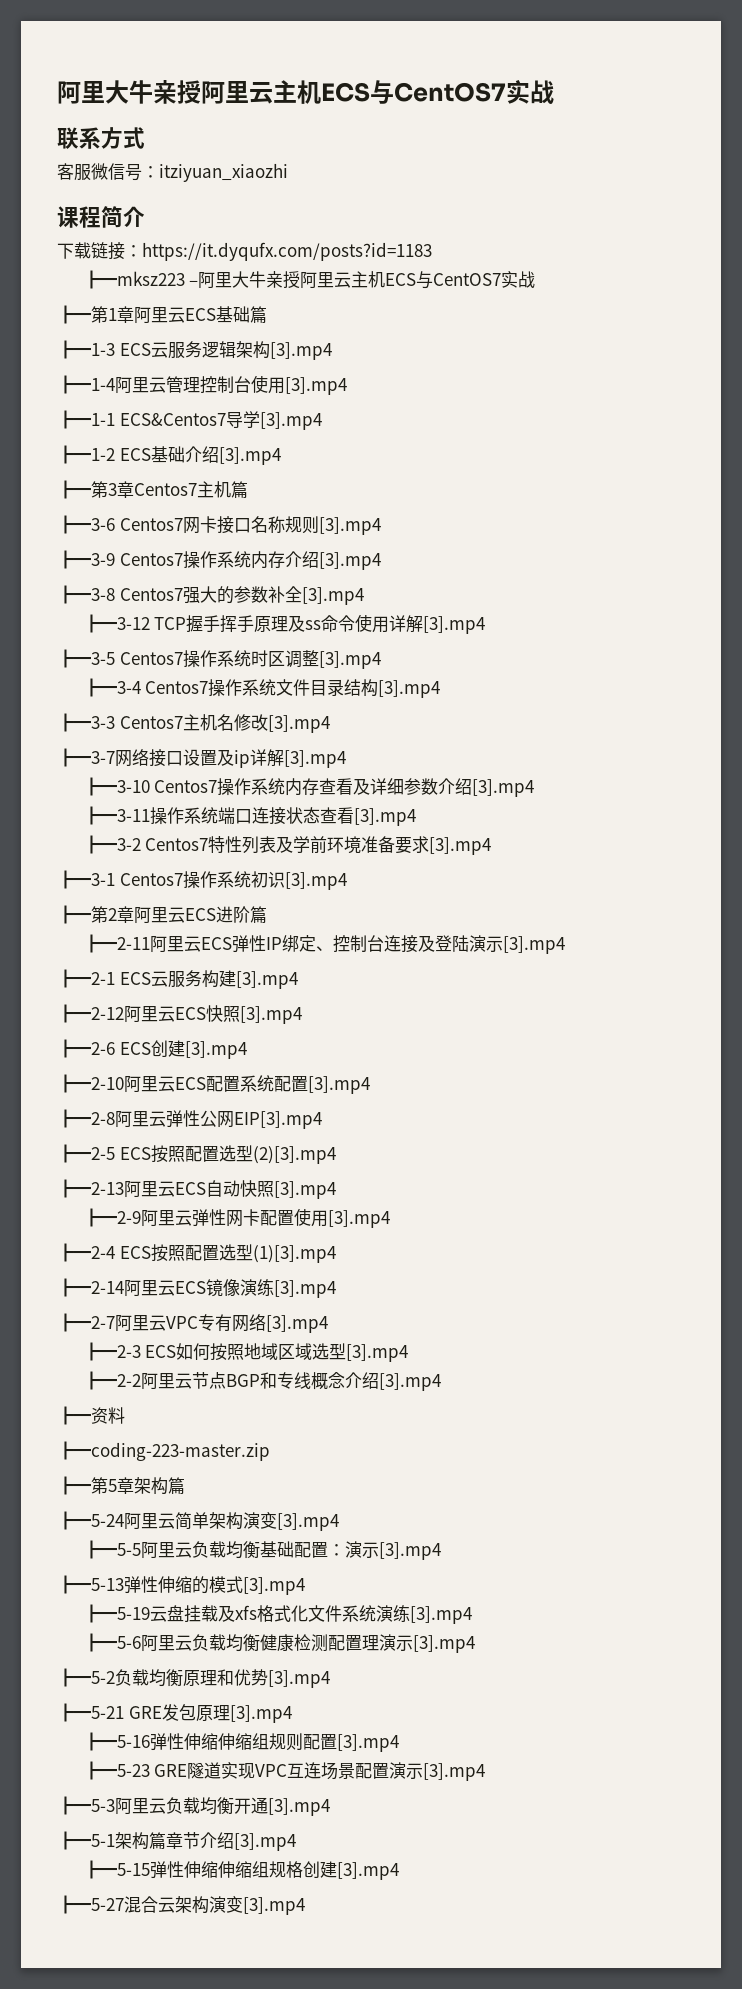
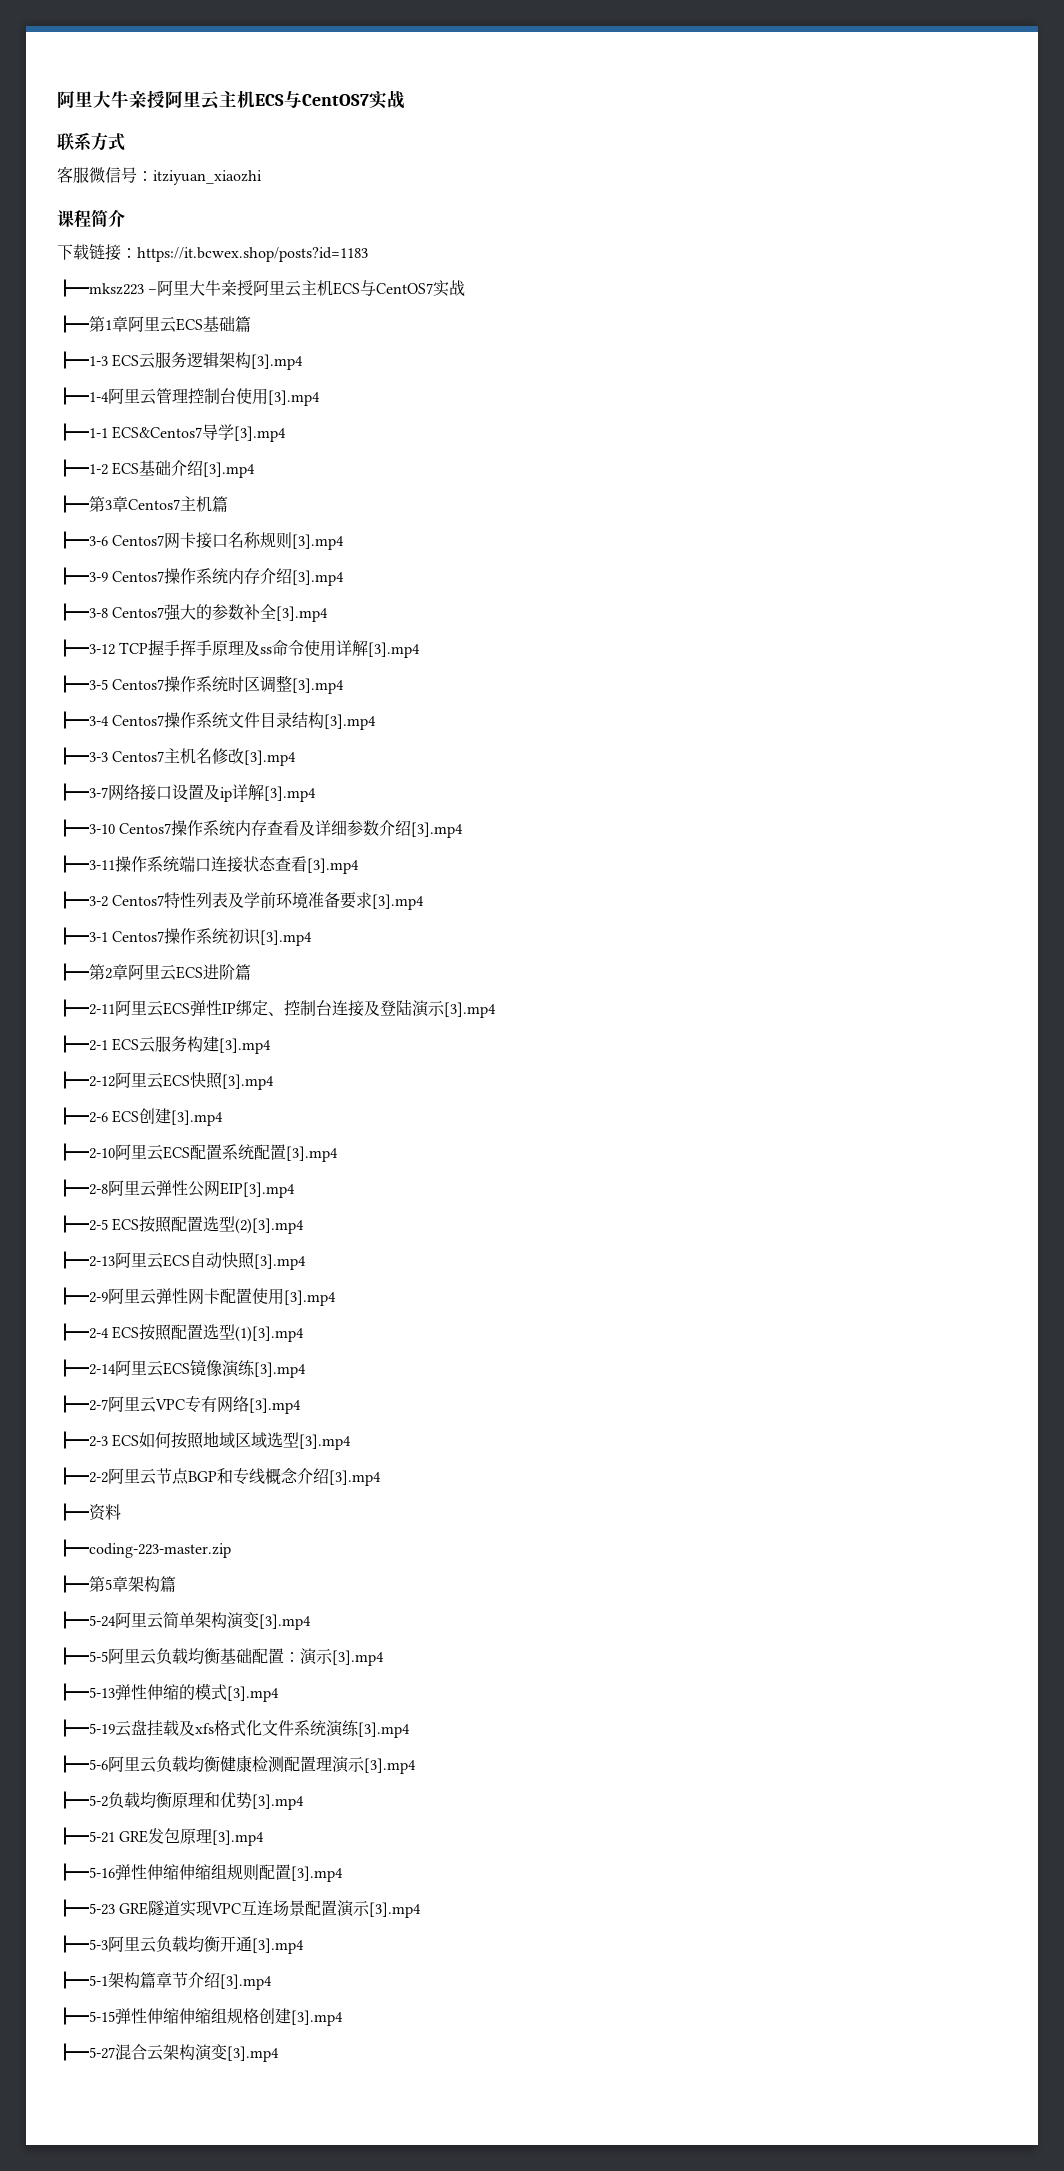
- 下载链接：https://it.dyqufx.com/posts?id=1183
+ 下载链接：https://it.bcwex.shop/posts?id=1183

